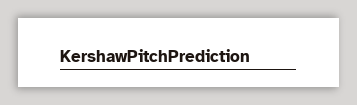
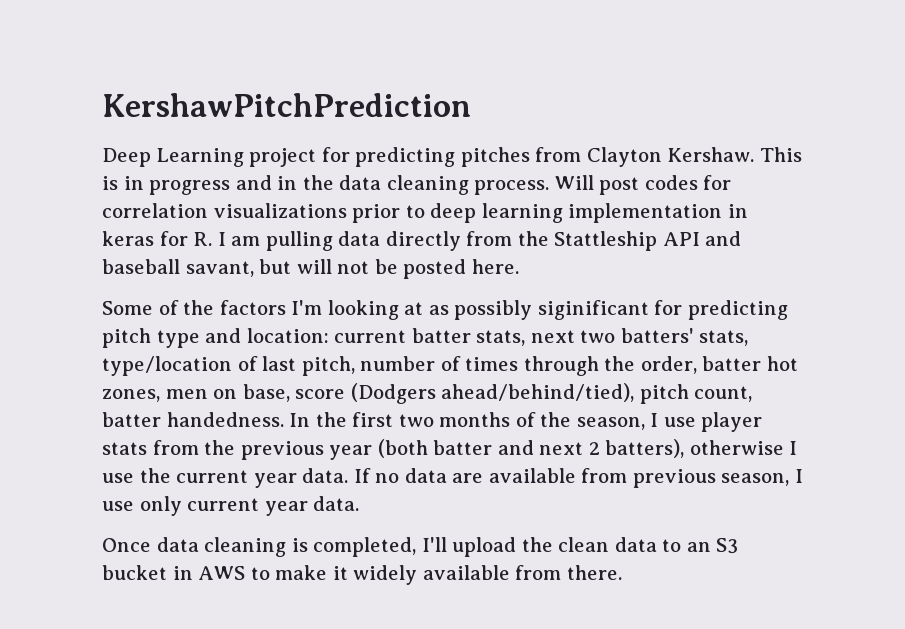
+ Deep Learning project for predicting pitches from Clayton Kershaw. This is in progress and in the data cleaning process. Will post codes for correlation visualizations prior to deep learning implementation in keras for R. I am pulling data directly from the Stattleship API and baseball savant, but will not be posted here.
+ Some of the factors I'm looking at as possibly siginificant for predicting pitch type and location: current batter stats, next two batters' stats, type/location of last pitch, number of times through the order, batter hot zones, men on base, score (Dodgers ahead/behind/tied), pitch count, batter handedness. In the first two months of the season, I use player stats from the previous year (both batter and next 2 batters), otherwise I use the current year data. If no data are available from previous season, I use only current year data.
+ Once data cleaning is completed, I'll upload the clean data to an S3 bucket in AWS to make it widely available from there.

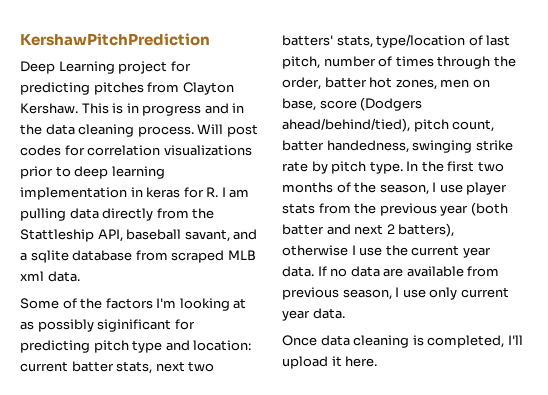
- Will post codes for correlation visualizations prior to deep learning implementation in keras for R. I am pulling data directly from the Stattleship API and baseball savant, but will not be posted here.
+ Will post codes for correlation visualizations prior to deep learning implementation in keras for R. I am pulling data directly from the Stattleship API, baseball savant, and a sqlite database from scraped MLB xml data.
- Some of the factors I'm looking at as possibly siginificant for predicting pitch type and location: current batter stats, next two batters' stats, type/location of last pitch, number of times through the order, batter hot zones, men on base, score (Dodgers ahead/behind/tied), pitch count, batter handedness.
+ Some of the factors I'm looking at as possibly siginificant for predicting pitch type and location: current batter stats, next two batters' stats, type/location of last pitch, number of times through the order, batter hot zones, men on base, score (Dodgers ahead/behind/tied), pitch count, batter handedness, swinging strike rate by pitch type.
- Once data cleaning is completed, I'll upload the clean data to an S3 bucket in AWS to make it widely available from there.
+ Once data cleaning is completed, I'll upload it here.

